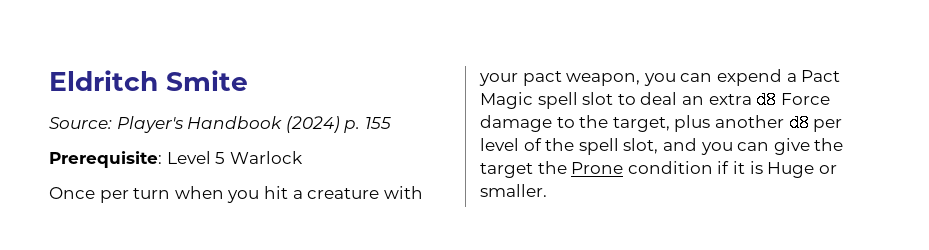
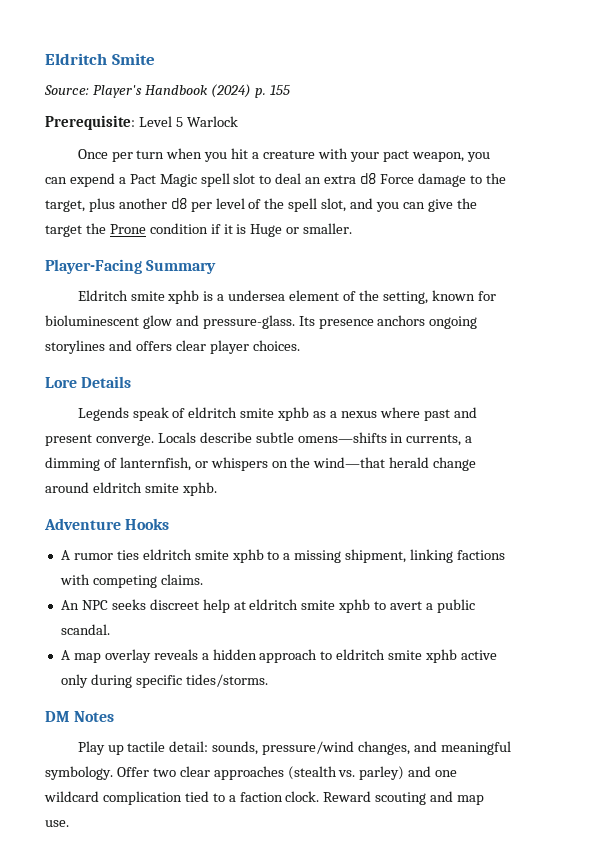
+ Player-Facing Summary
+ Eldritch smite xphb is a undersea element of the setting, known for bioluminescent glow and pressure-glass. Its presence anchors ongoing storylines and offers clear player choices.
+ Lore Details
+ Legends speak of eldritch smite xphb as a nexus where past and present converge. Locals describe subtle omens—shifts in currents, a dimming of lanternfish, or whispers on the wind—that herald change around eldritch smite xphb.
+ Adventure Hooks
+ A rumor ties eldritch smite xphb to a missing shipment, linking factions with competing claims.
+ An NPC seeks discreet help at eldritch smite xphb to avert a public scandal.
+ A map overlay reveals a hidden approach to eldritch smite xphb active only during specific tides/storms.
+ DM Notes
+ Play up tactile detail: sounds, pressure/wind changes, and meaningful symbology. Offer two clear approaches (stealth vs. parley) and one wildcard complication tied to a faction clock. Reward scouting and map use.

